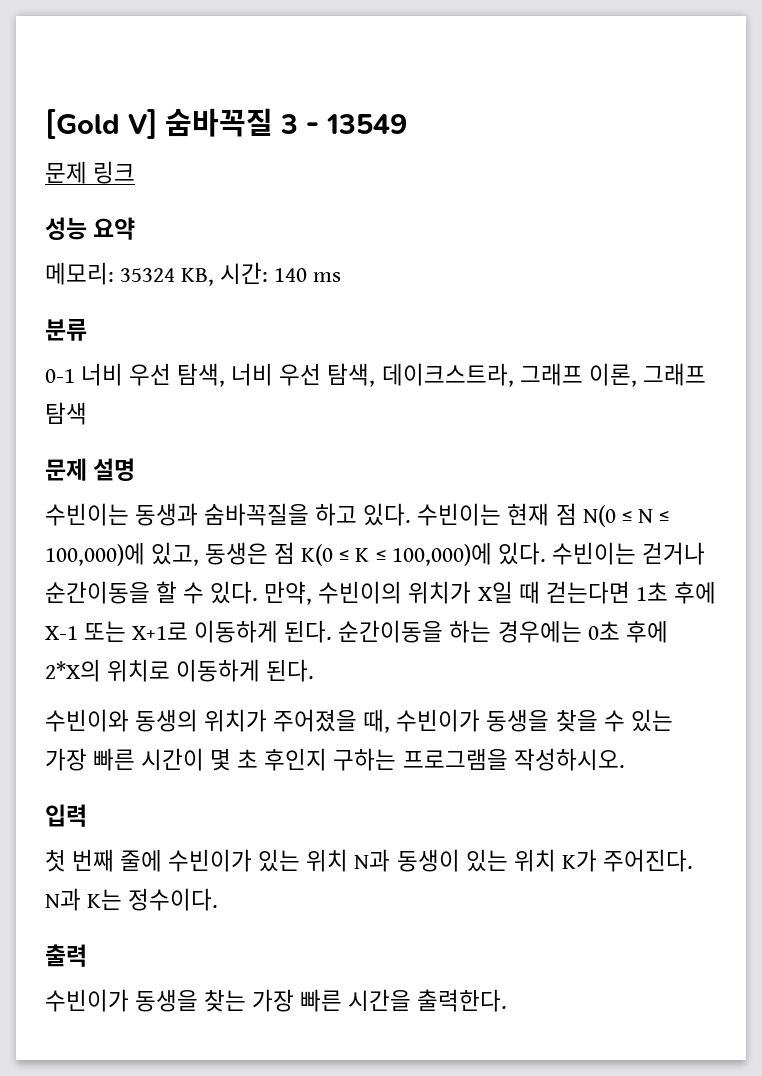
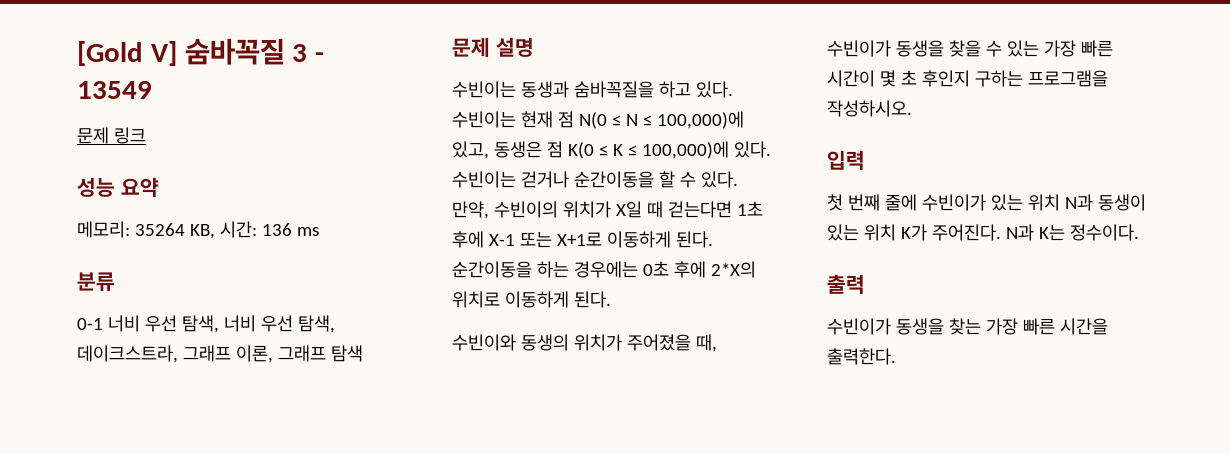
- 메모리: 35324 KB, 시간: 140 ms
+ 메모리: 35264 KB, 시간: 136 ms

